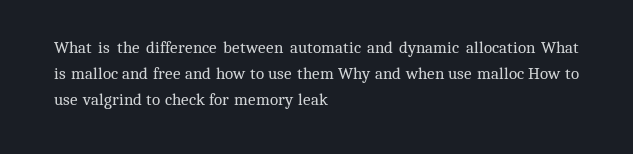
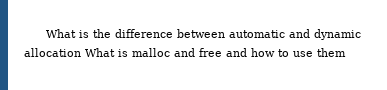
- What is the difference between automatic and dynamic allocation What is malloc and free and how to use them Why and when use malloc How to use valgrind to check for memory leak
+ What is the difference between automatic and dynamic allocation What is malloc and free and how to use them

